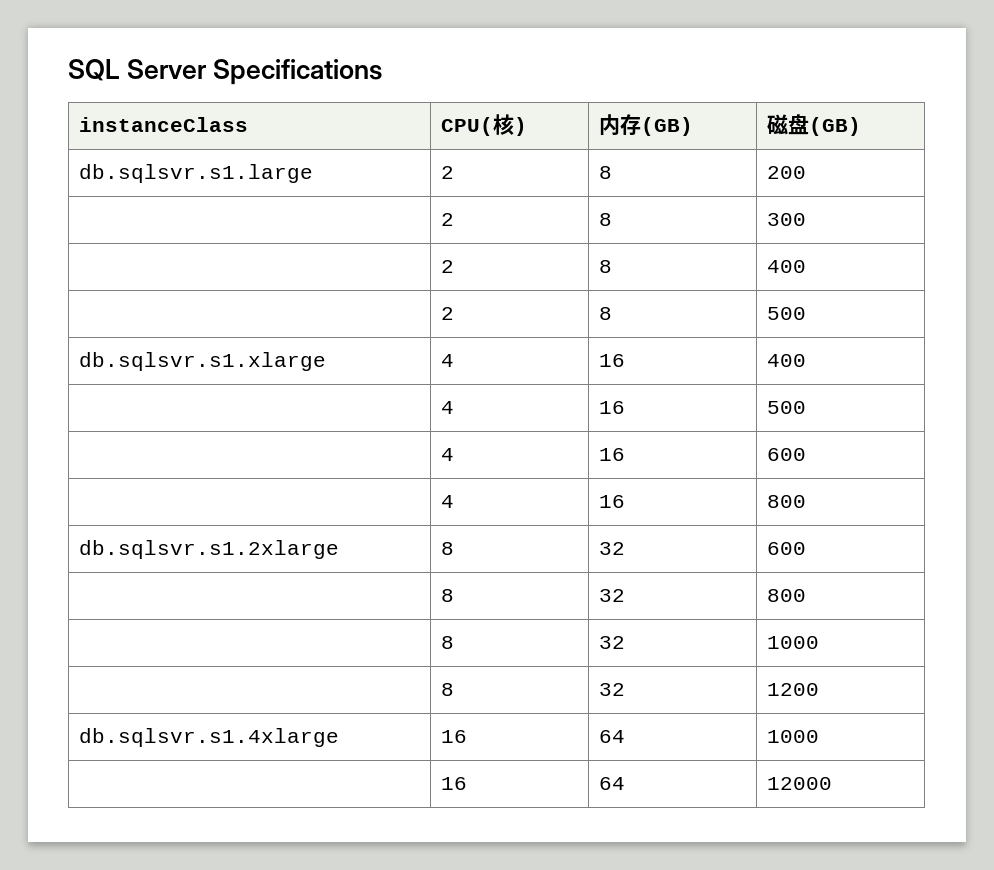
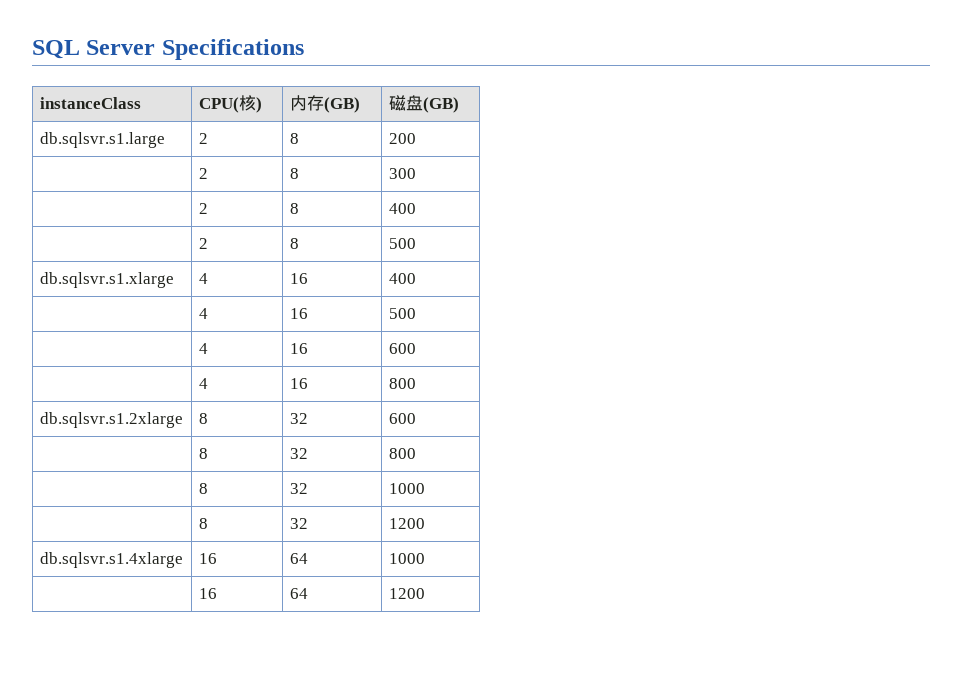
- | 16 | 64 | 12000
+ | 16 | 64 | 1200

